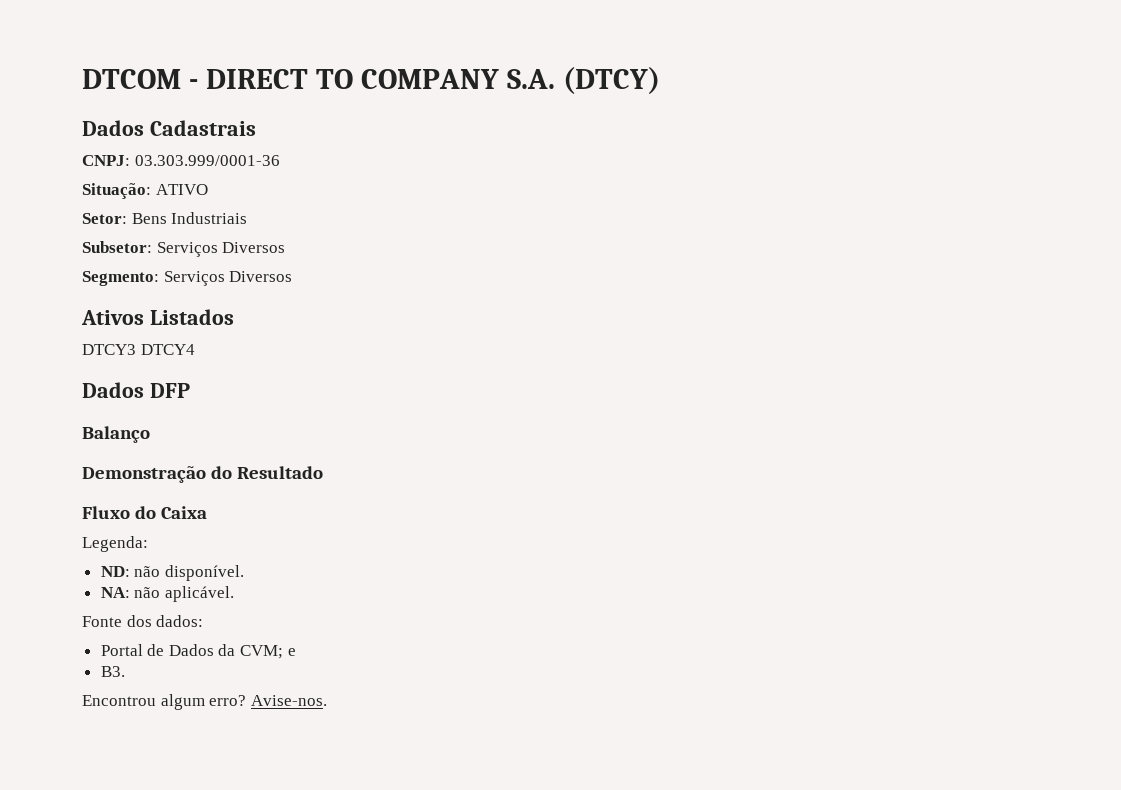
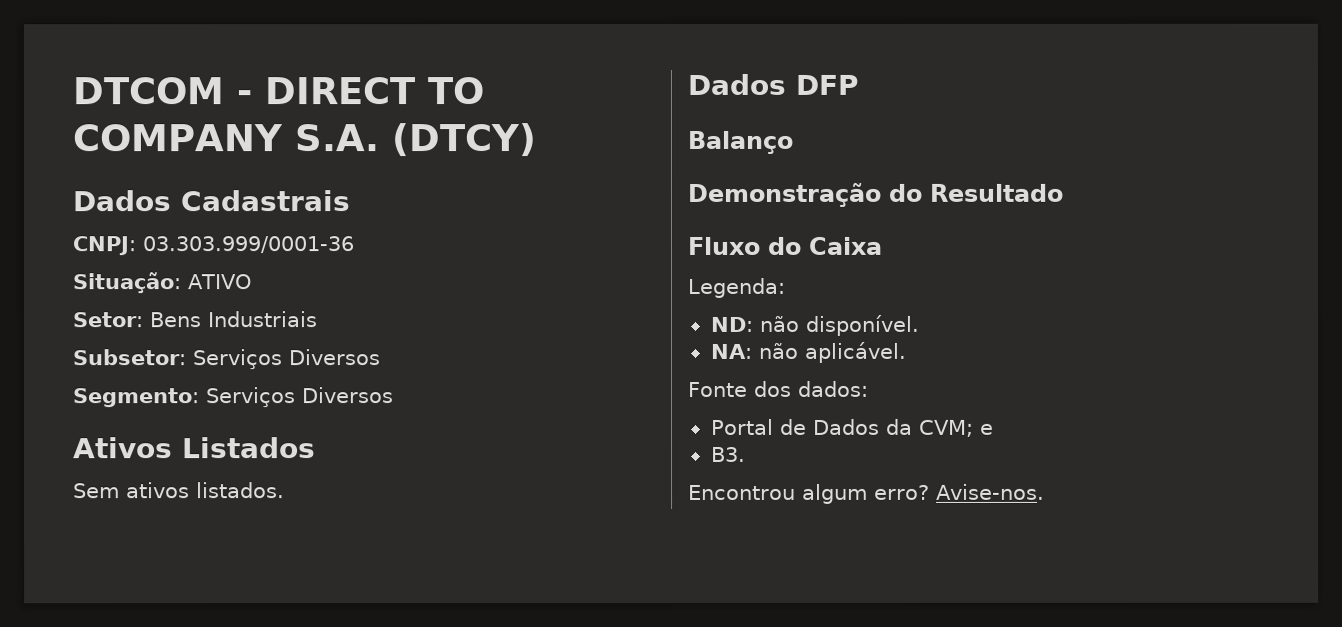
- DTCY3 DTCY4
+ Sem ativos listados.

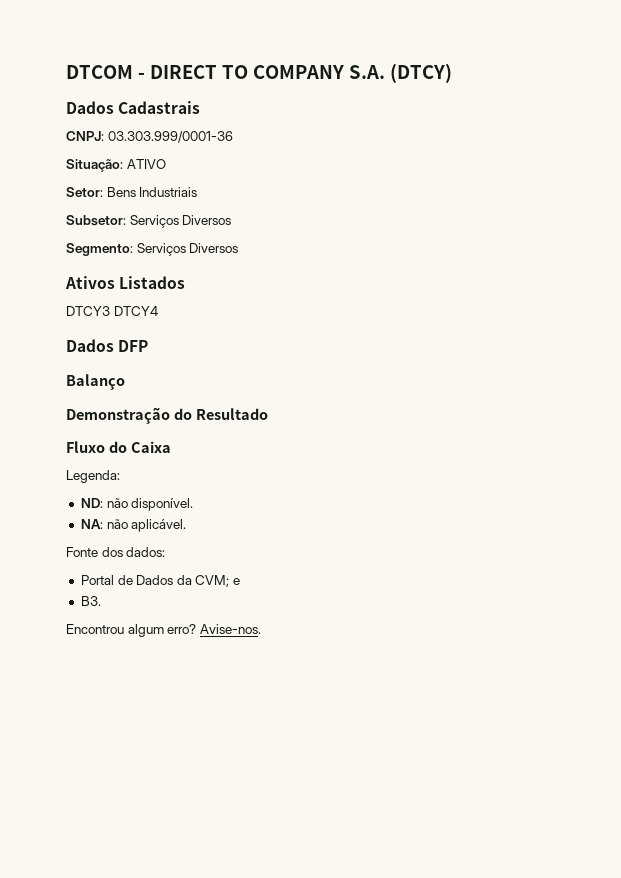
- Sem ativos listados.
+ DTCY3 DTCY4

